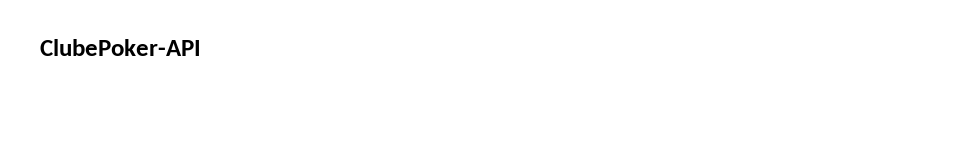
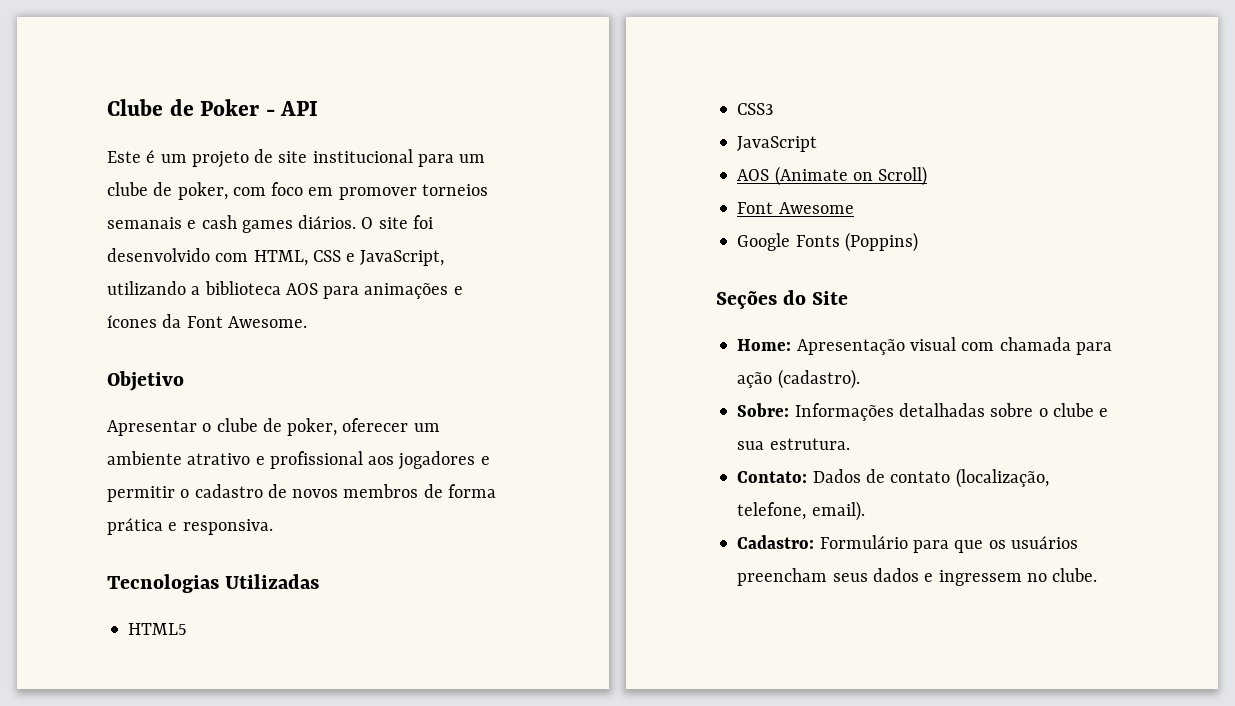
- ClubePoker-API
+ Clube de Poker - API
+ Este é um projeto de site institucional para um clube de poker, com foco em promover torneios semanais e cash games diários. O site foi desenvolvido com HTML, CSS e JavaScript, utilizando a biblioteca AOS para animações e ícones da Font Awesome.
+ Objetivo
+ Apresentar o clube de poker, oferecer um ambiente atrativo e profissional aos jogadores e permitir o cadastro de novos membros de forma prática e responsiva.
+ Tecnologias Utilizadas
+ HTML5
+ CSS3
+ JavaScript
+ AOS (Animate on Scroll)
+ Font Awesome
+ Google Fonts (Poppins)
+ Seções do Site
+ Home: Apresentação visual com chamada para ação (cadastro).
+ Sobre: Informações detalhadas sobre o clube e sua estrutura.
+ Contato: Dados de contato (localização, telefone, email).
+ Cadastro: Formulário para que os usuários preencham seus dados e ingressem no clube.

